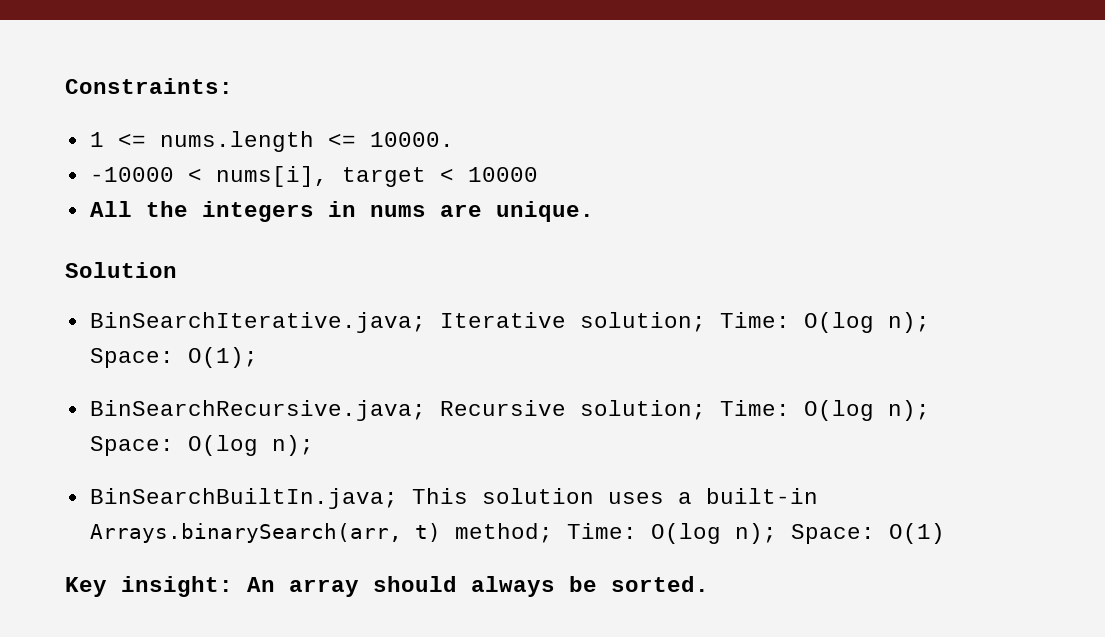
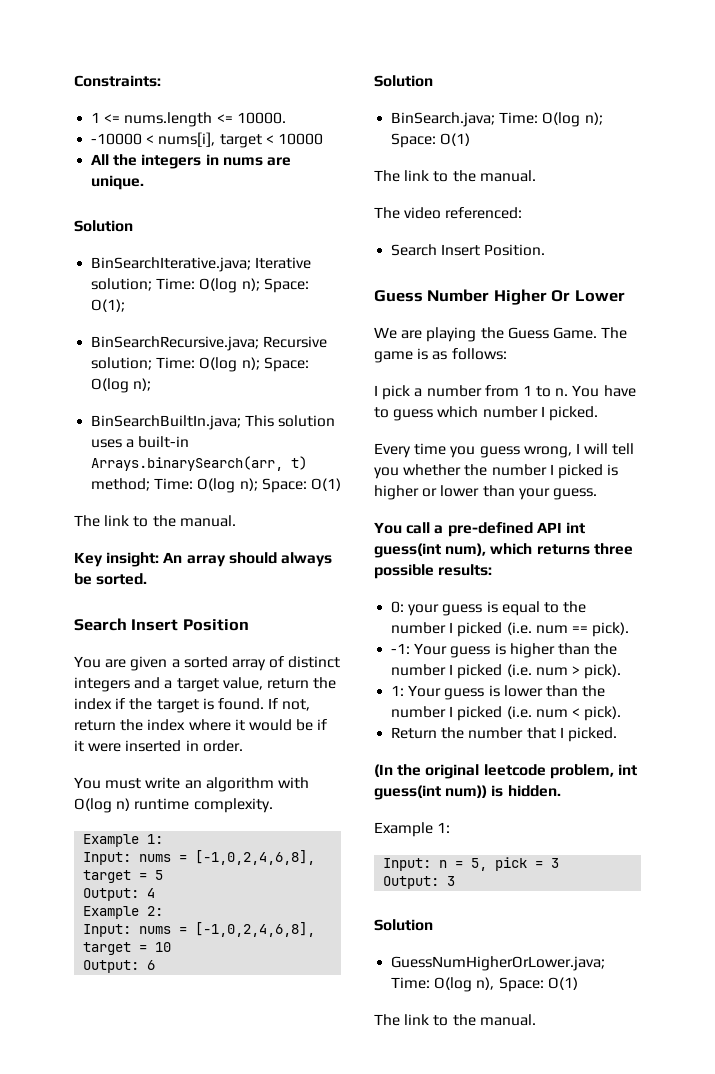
  BinSearchBuiltIn.java; This solution uses a built-in Arrays.binarySearch(arr, t) method; Time: O(log n); Space: O(1)
+ The link to the manual.
+ Search Insert Position
+ You are given a sorted array of distinct integers and a target value, return the index if the target is found. If not, return the index where it would be if it were inserted in order.
+ You must write an algorithm with O(log n) runtime complexity.
+ Example 1:
+ Input: nums = [-1,0,2,4,6,8], target = 5
+ Output: 4
+ Example 2:
+ Input: nums = [-1,0,2,4,6,8], target = 10
+ Output: 6
+ Solution
+ BinSearch.java; Time: O(log n); Space: O(1)
+ The link to the manual.
+ The video referenced:
+ Search Insert Position.
+ Guess Number Higher Or Lower
+ We are playing the Guess Game. The game is as follows:
+ I pick a number from 1 to n. You have to guess which number I picked.
+ Every time you guess wrong, I will tell you whether the number I picked is higher or lower than your guess.
+ You call a pre-defined API int guess(int num), which returns three possible results:
+ 0: your guess is equal to the number I picked (i.e. num == pick).
+ -1: Your guess is higher than the number I picked (i.e. num > pick).
+ 1: Your guess is lower than the number I picked (i.e. num < pick).
+ Return the number that I picked.
+ (In the original leetcode problem, int guess(int num)) is hidden.
+ Example 1:
+ Input: n = 5, pick = 3
+ Output: 3
+ Solution
+ GuessNumHigherOrLower.java; Time: O(log n), Space: O(1)
+ The link to the manual.

